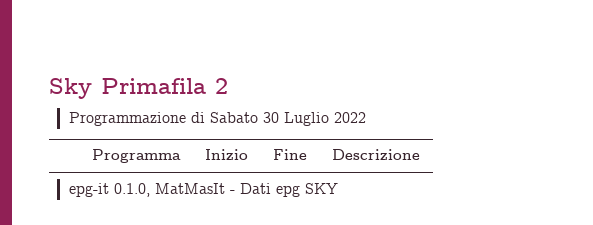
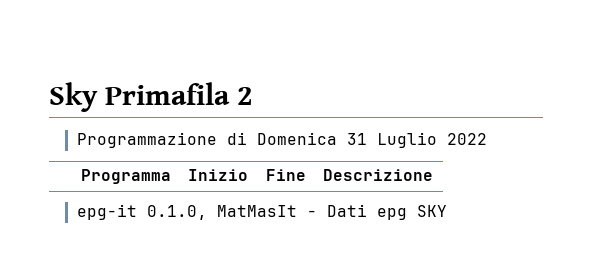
- Programmazione di Sabato 30 Luglio 2022
+ Programmazione di Domenica 31 Luglio 2022

